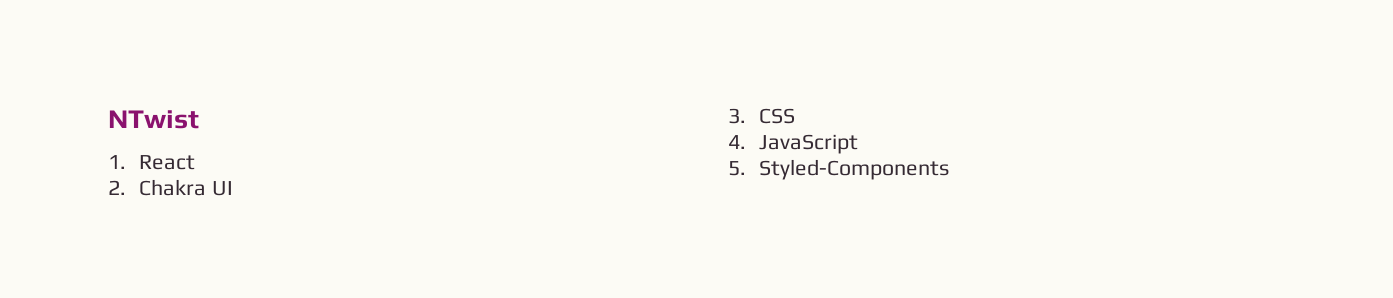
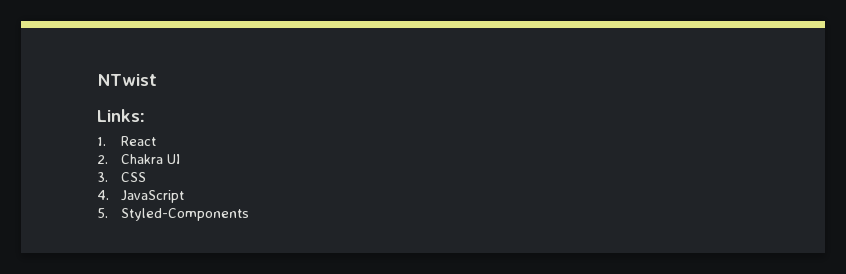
+ Links:

